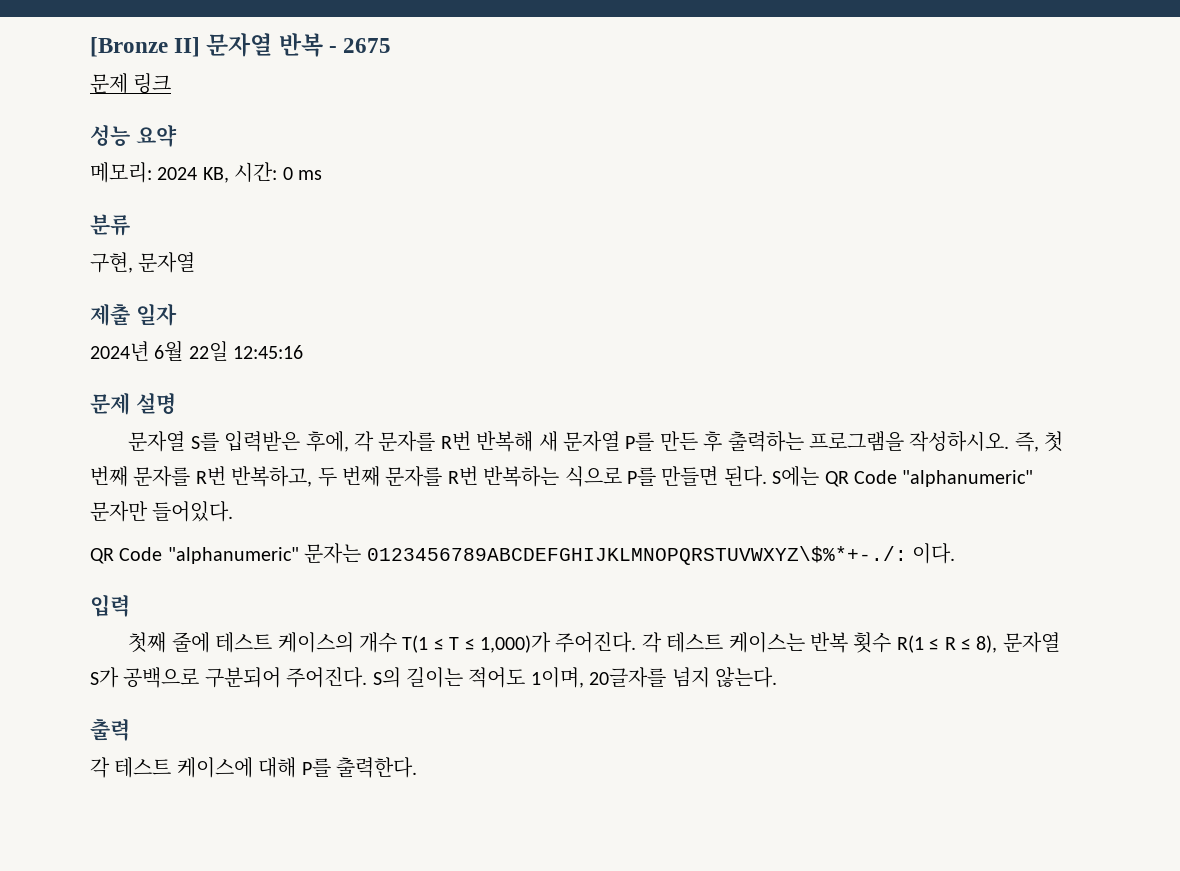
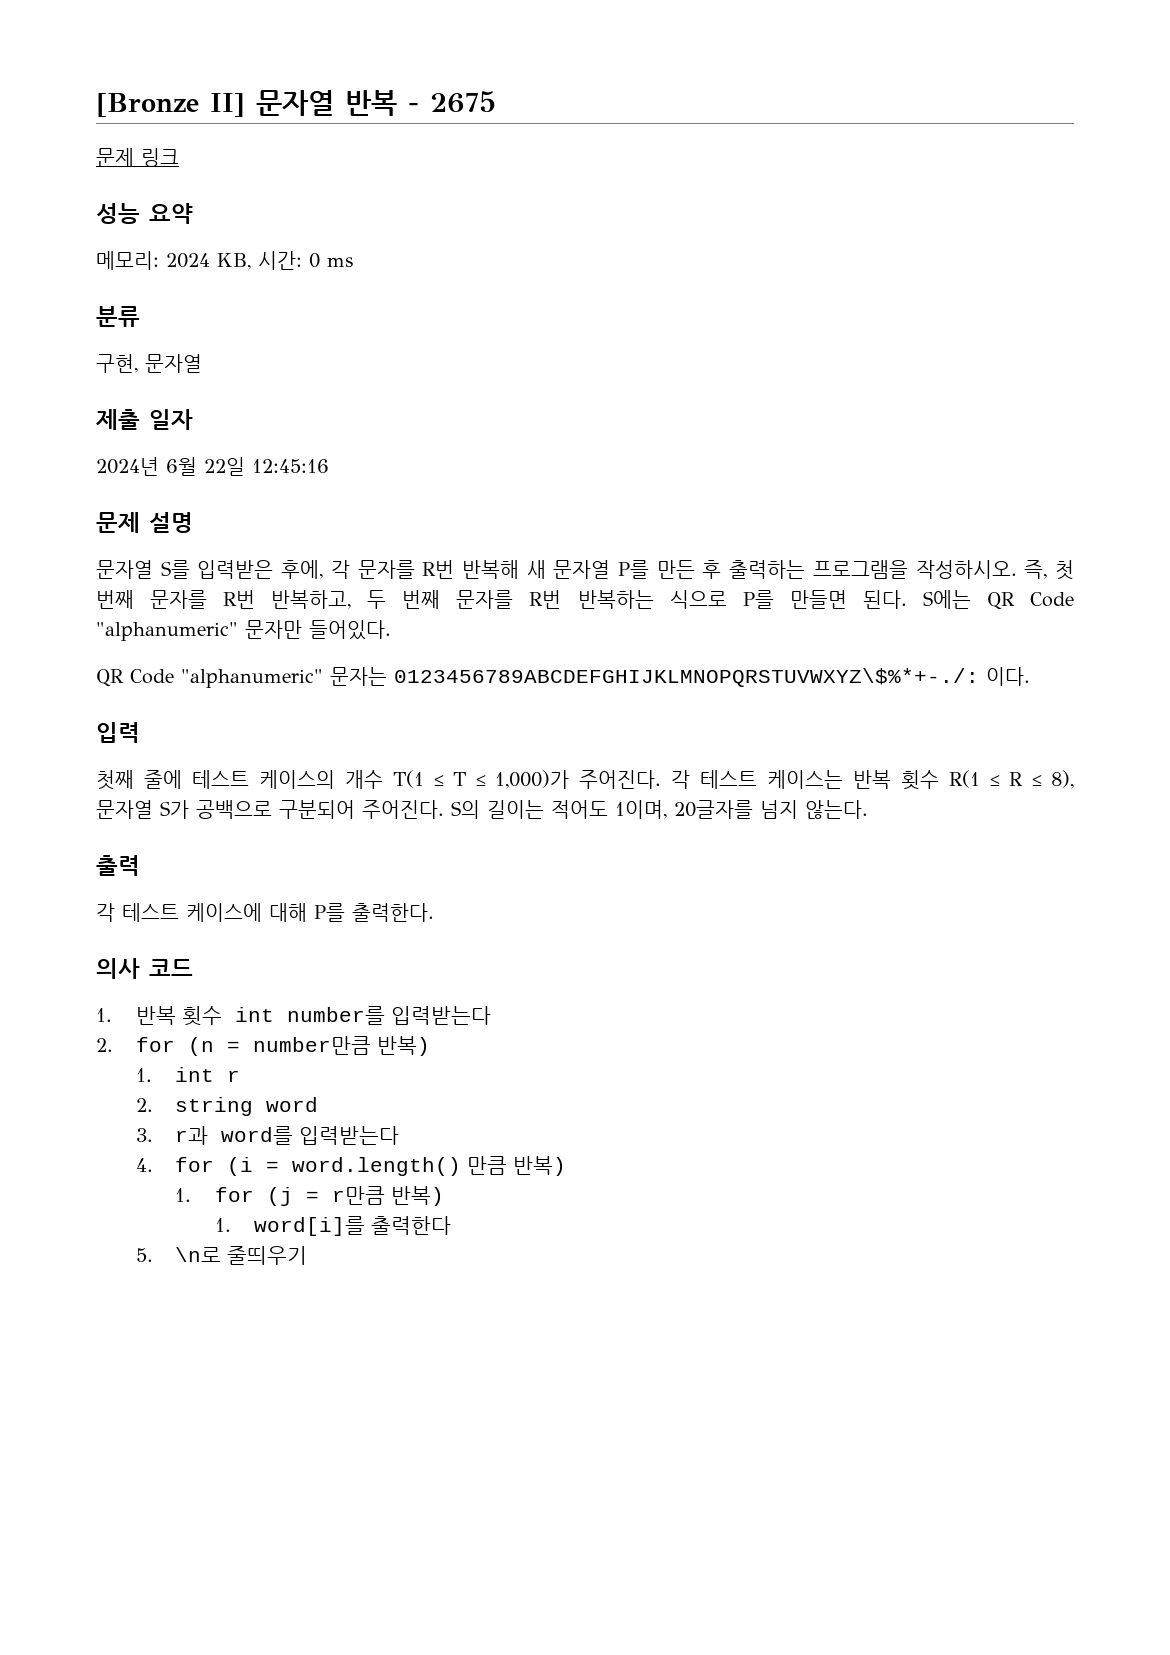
+ 의사 코드
+ 1. 반복 횟수 int number를 입력받는다
+ 2. for (n = number만큼 반복)
+ 1. int r
+ 2. string word
+ 3. r과 word를 입력받는다
+ 4. for (i = word.length() 만큼 반복)
+ 1. for (j = r만큼 반복)
+ 1. word[i]를 출력한다
+ 5. \n로 줄띄우기

